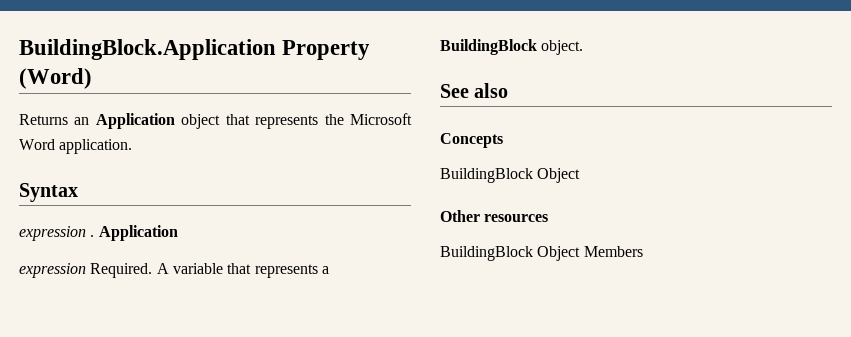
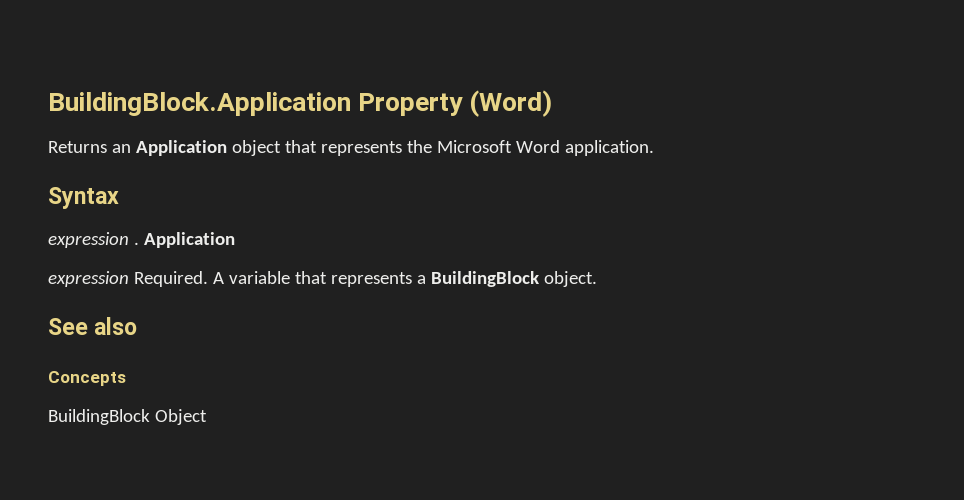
- Other resources
- BuildingBlock Object Members

